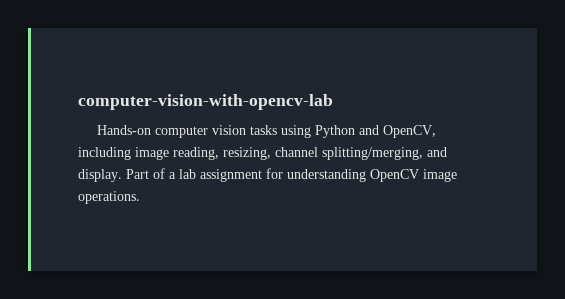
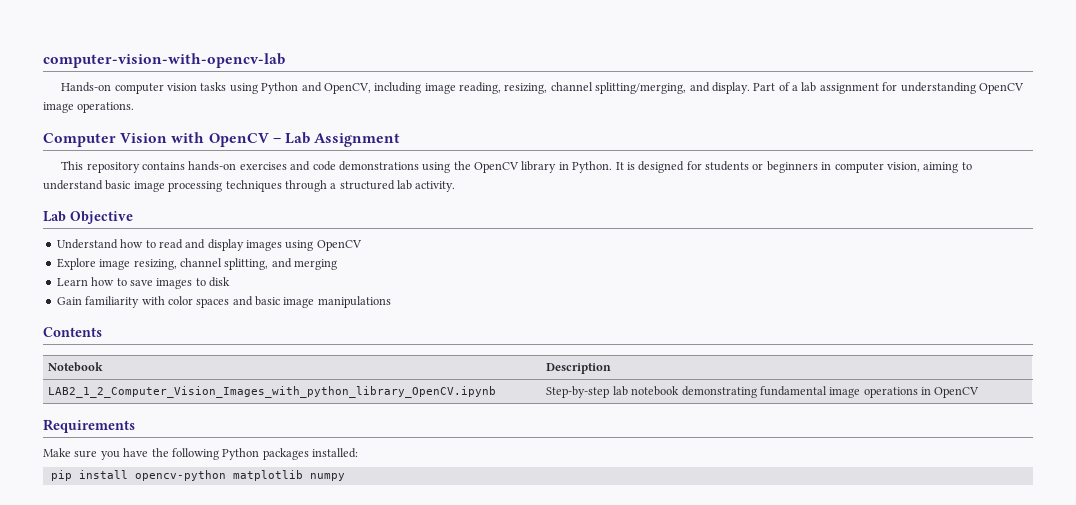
+ Computer Vision with OpenCV – Lab Assignment
+ This repository contains hands-on exercises and code demonstrations using the OpenCV library in Python. It is designed for students or beginners in computer vision, aiming to understand basic image processing techniques through a structured lab activity.
+ Lab Objective
+ Understand how to read and display images using OpenCV
+ Explore image resizing, channel splitting, and merging
+ Learn how to save images to disk
+ Gain familiarity with color spaces and basic image manipulations
+ Contents
+ Notebook | Description
+ LAB2_1_2_Computer_Vision_Images_with_python_library_OpenCV.ipynb | Step-by-step lab notebook demonstrating fundamental image operations in OpenCV
+ Requirements
+ Make sure you have the following Python packages installed:
+ pip install opencv-python matplotlib numpy

